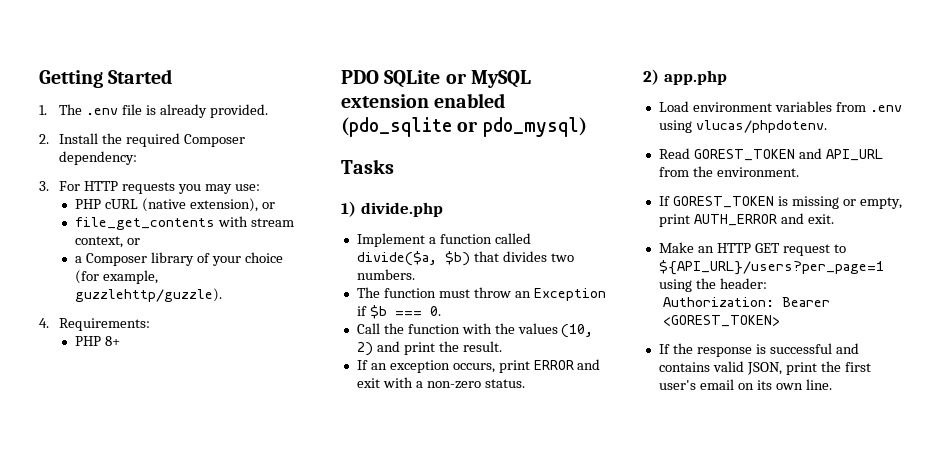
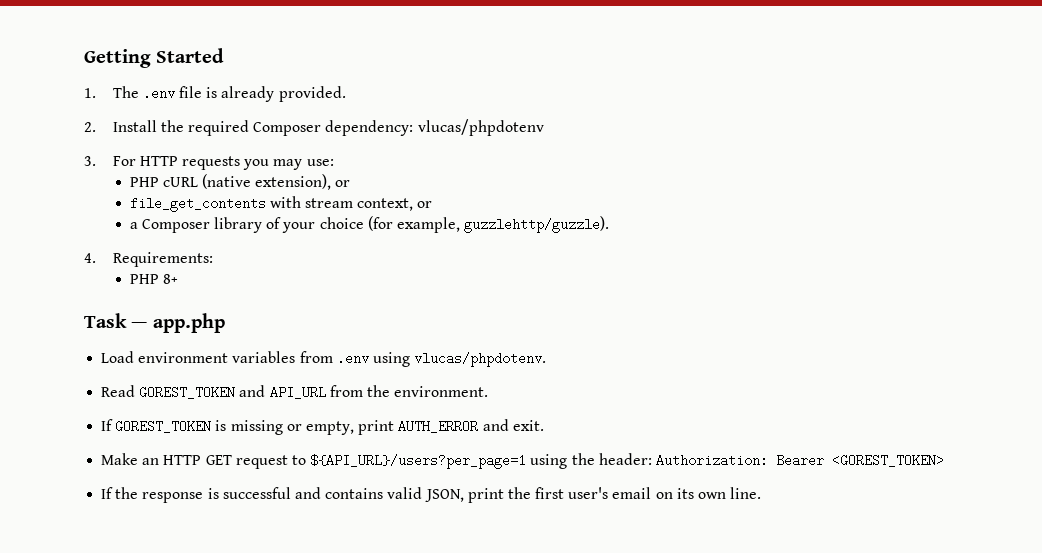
- 2. Install the required Composer dependency:
+ 2. Install the required Composer dependency: vlucas/phpdotenv
- PDO SQLite or MySQL extension enabled (pdo_sqlite or pdo_mysql)
- Tasks
- 1) divide.php
- Implement a function called divide($a, $b) that divides two numbers.
- The function must throw an Exception if $b === 0.
- Call the function with the values (10, 2) and print the result.
- If an exception occurs, print ERROR and exit with a non-zero status.
- 2) app.php
+ Task — app.php
- Make an HTTP GET request to ${API_URL}/users?per_page=1 using the header:
- Authorization: Bearer <GOREST_TOKEN>
+ Make an HTTP GET request to ${API_URL}/users?per_page=1 using the header: Authorization: Bearer <GOREST_TOKEN>

